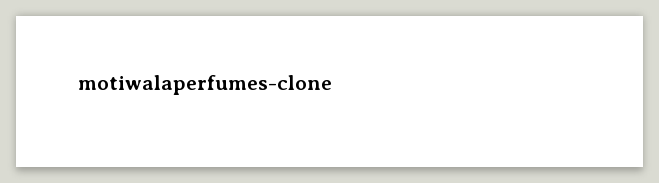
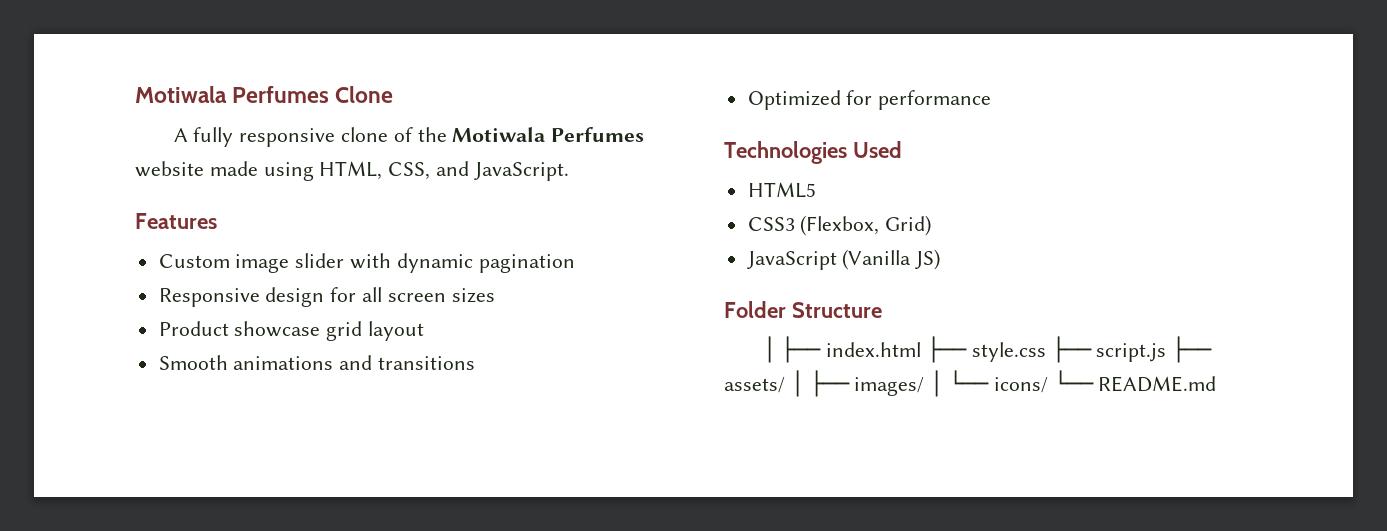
- motiwalaperfumes-clone
+ Motiwala Perfumes Clone
+ A fully responsive clone of the Motiwala Perfumes website made using HTML, CSS, and JavaScript.
+ Features
+ Custom image slider with dynamic pagination
+ Responsive design for all screen sizes
+ Product showcase grid layout
+ Smooth animations and transitions
+ Optimized for performance
+ Technologies Used
+ HTML5
+ CSS3 (Flexbox, Grid)
+ JavaScript (Vanilla JS)
+ Folder Structure
+ │ ├── index.html ├── style.css ├── script.js ├── assets/ │ ├── images/ │ └── icons/ └── README.md

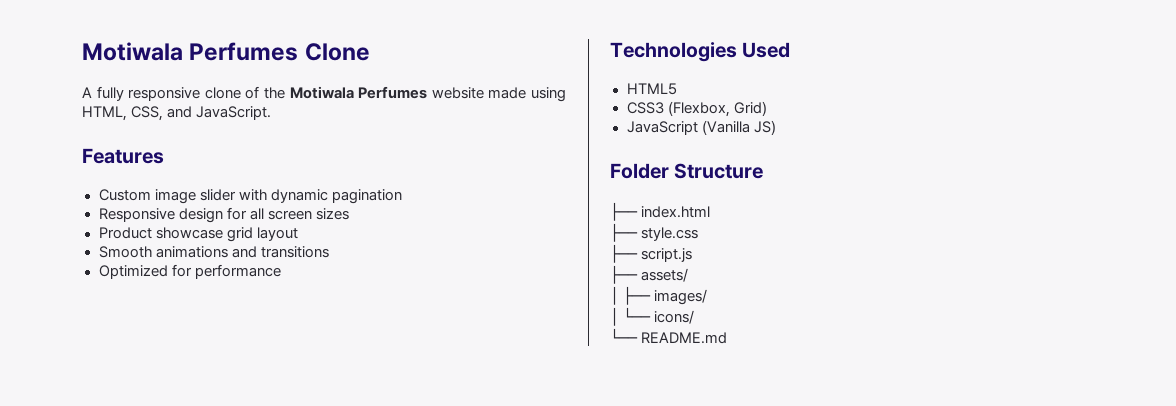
- │ ├── index.html ├── style.css ├── script.js ├── assets/ │ ├── images/ │ └── icons/ └── README.md
+ ├── index.html
+ ├── style.css
+ ├── script.js
+ ├── assets/
+ │ ├── images/
+ │ └── icons/
+ └── README.md

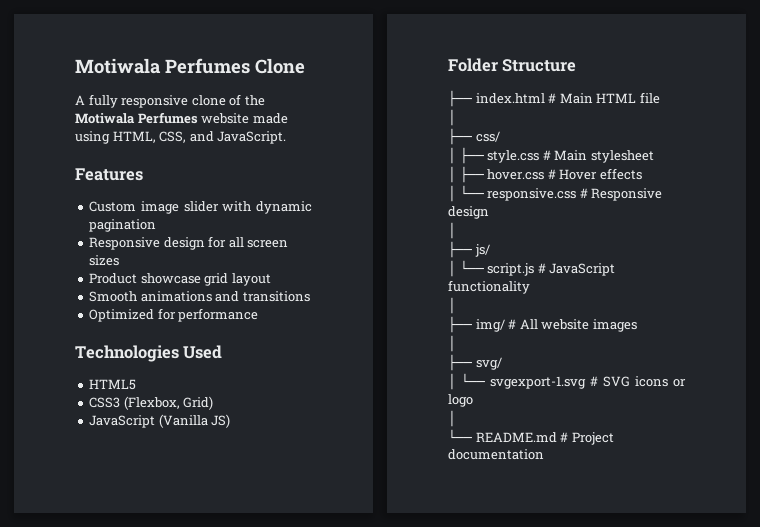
- ├── index.html
- ├── style.css
- ├── script.js
- ├── assets/
- │ ├── images/
- │ └── icons/
+ ├── index.html # Main HTML file
+ │
+ ├── css/
+ │ ├── style.css # Main stylesheet
+ │ ├── hover.css # Hover effects
+ │ └── responsive.css # Responsive design
+ │
+ ├── js/
+ │ └── script.js # JavaScript functionality
+ │
+ ├── img/ # All website images
+ │
+ ├── svg/
+ │ └── svgexport-1.svg # SVG icons or logo
+ │
- └── README.md
+ └── README.md # Project documentation

